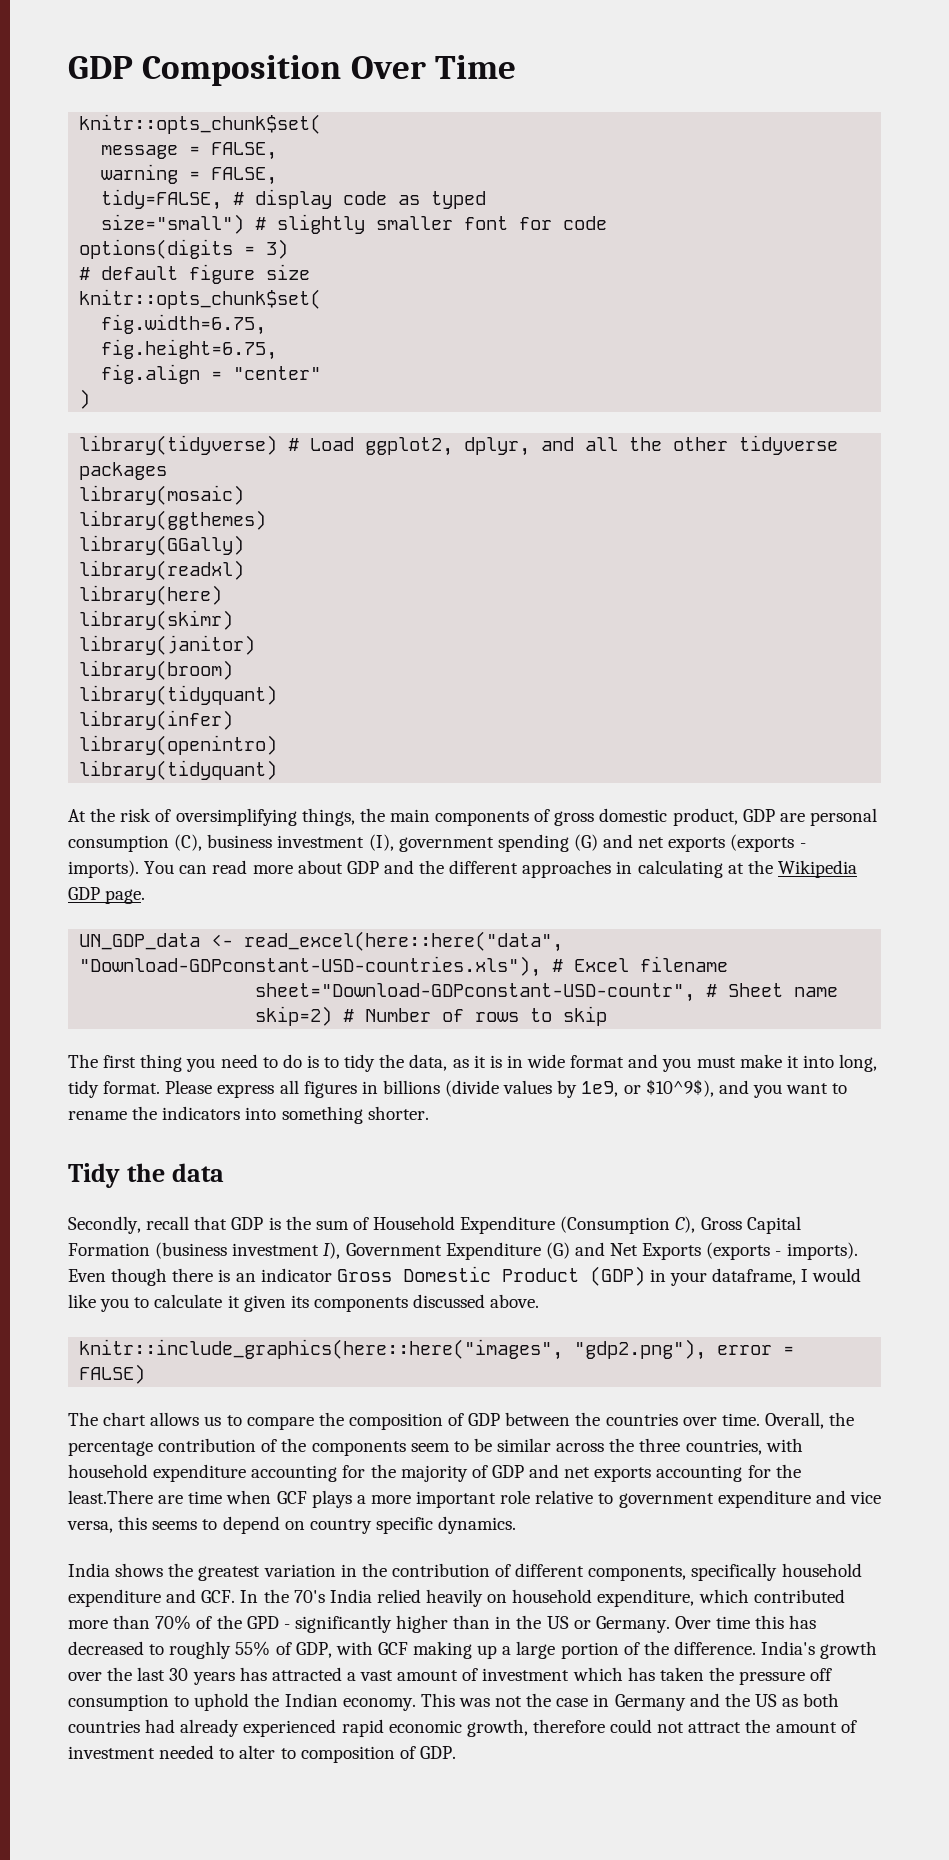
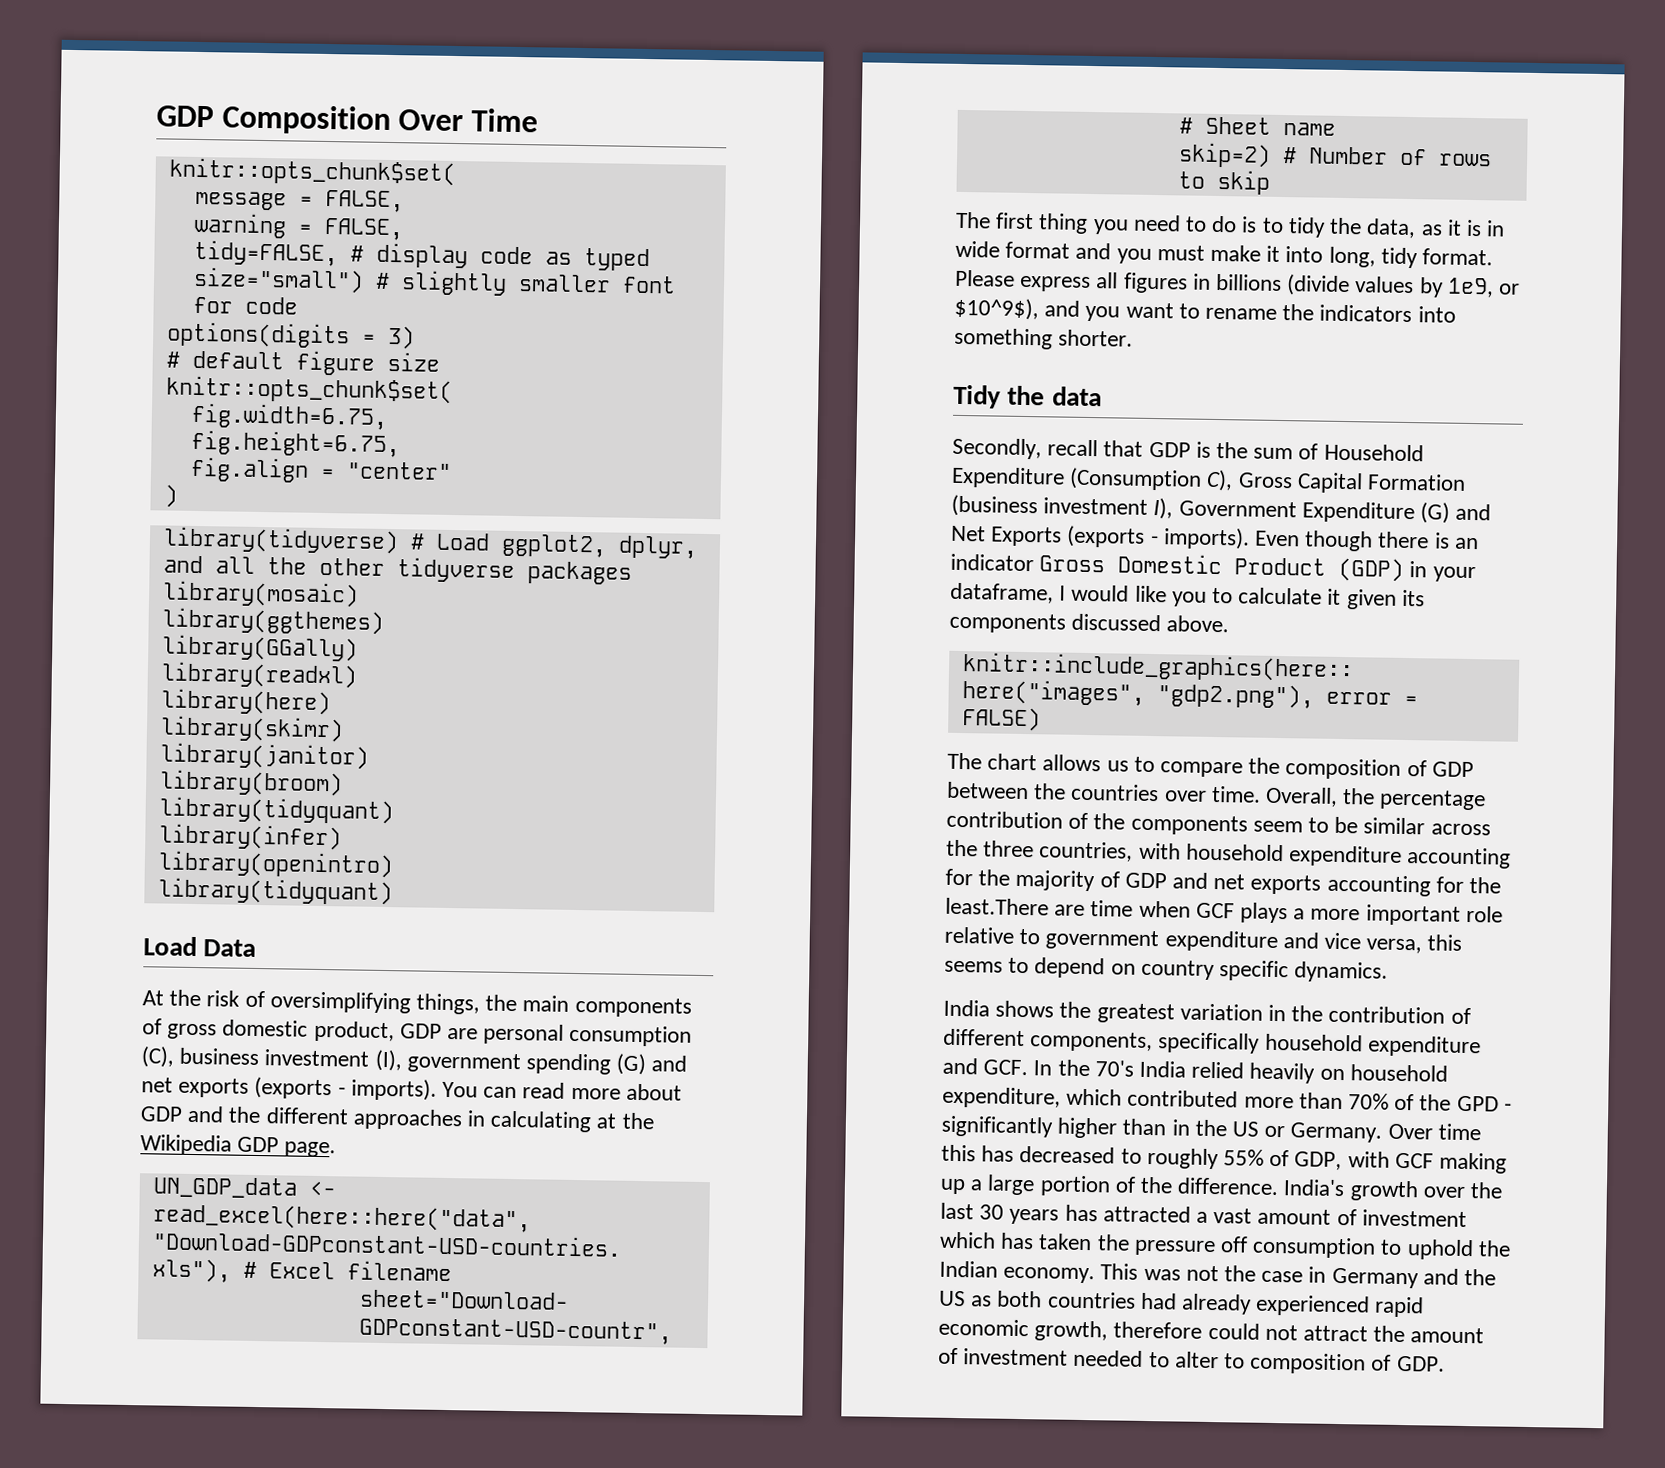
+ Load Data

